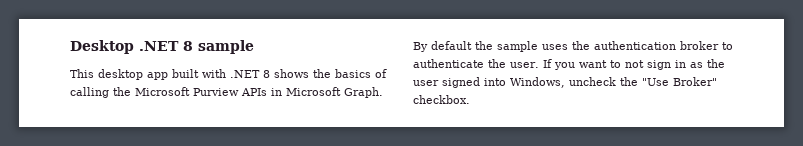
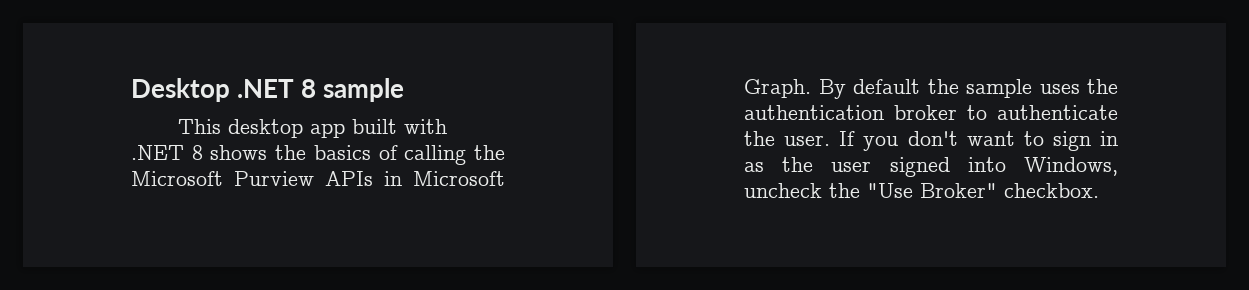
- If you want to not sign in as the user signed into Windows, uncheck the "Use Broker" checkbox.
+ If you don't want to sign in as the user signed into Windows, uncheck the "Use Broker" checkbox.

